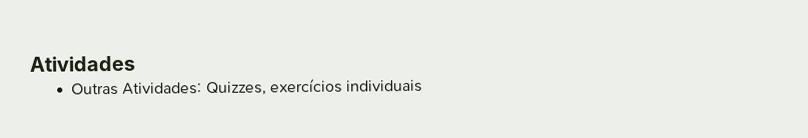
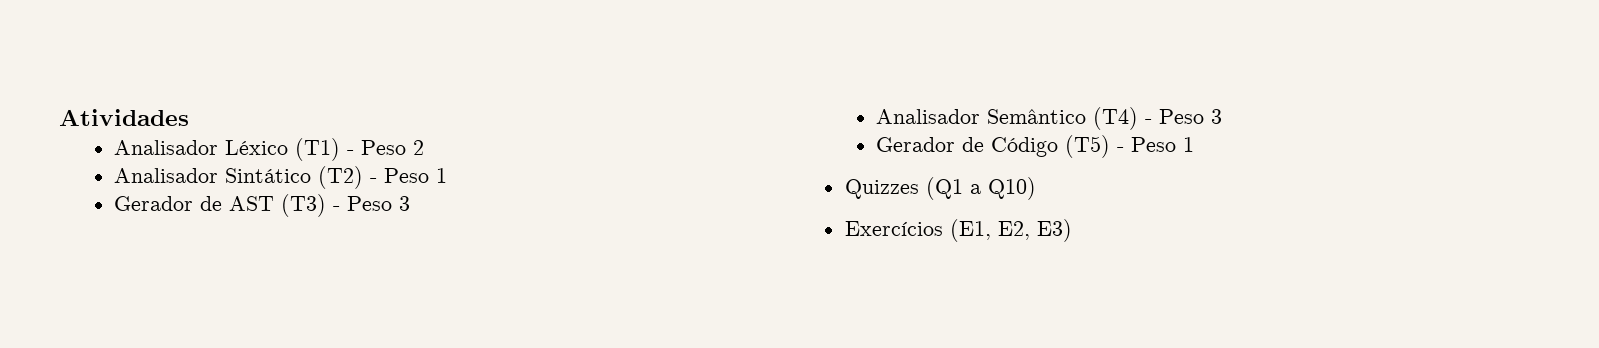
- Outras Atividades: Quizzes, exercícios individuais
+ Analisador Léxico (T1) - Peso 2
+ Analisador Sintático (T2) - Peso 1
+ Gerador de AST (T3) - Peso 3
+ Analisador Semântico (T4) - Peso 3
+ Gerador de Código (T5) - Peso 1
+ Quizzes (Q1 a Q10)
+ Exercícios (E1, E2, E3)

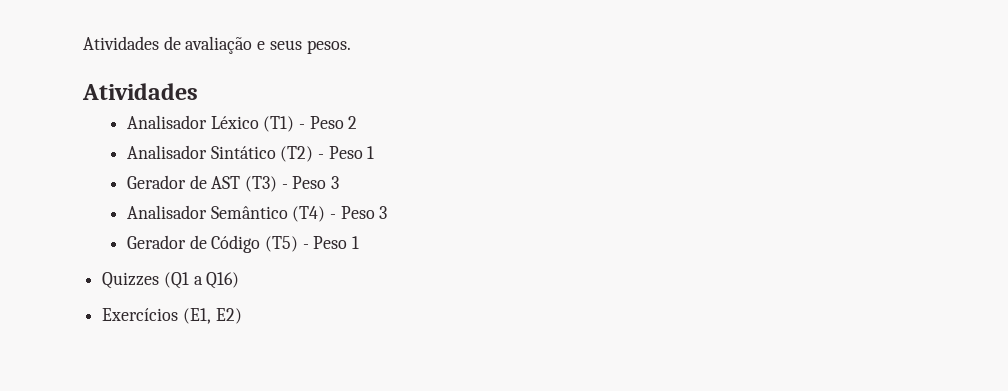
+ Atividades de avaliação e seus pesos.
- Quizzes (Q1 a Q10)
+ Quizzes (Q1 a Q16)
- Exercícios (E1, E2, E3)
+ Exercícios (E1, E2)

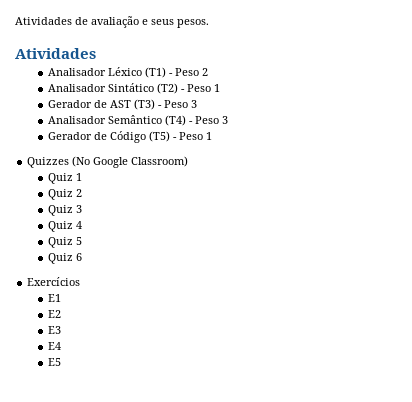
- Quizzes (Q1 a Q16)
- Exercícios (E1, E2)
+ Quizzes (No Google Classroom)
+ Quiz 1
+ Quiz 2
+ Quiz 3
+ Quiz 4
+ Quiz 5
+ Quiz 6
+ Exercícios
+ E1
+ E2
+ E3
+ E4
+ E5

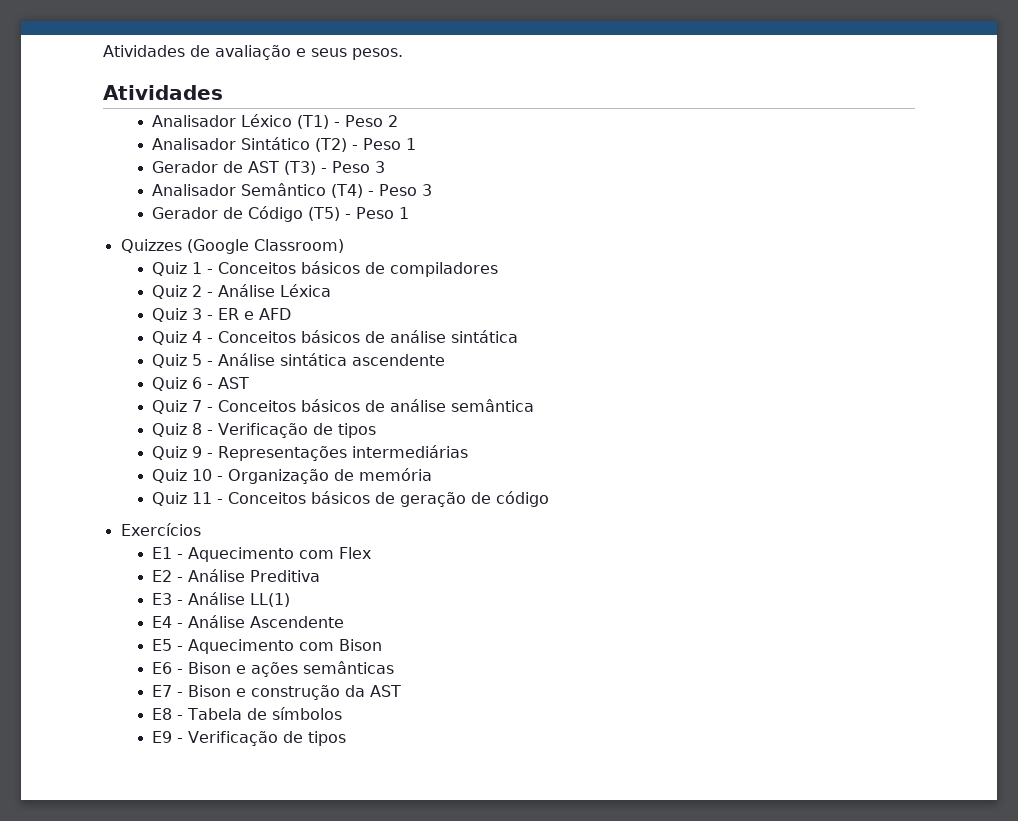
- Quizzes (No Google Classroom)
+ Quizzes (Google Classroom)
- Quiz 1
+ Quiz 1 - Conceitos básicos de compiladores
- Quiz 2
+ Quiz 2 - Análise Léxica
- Quiz 3
- Quiz 4
- Quiz 5
- Quiz 6
+ Quiz 3 - ER e AFD
+ Quiz 4 - Conceitos básicos de análise sintática
+ Quiz 5 - Análise sintática ascendente
+ Quiz 6 - AST
+ Quiz 7 - Conceitos básicos de análise semântica
+ Quiz 8 - Verificação de tipos
+ Quiz 9 - Representações intermediárias
+ Quiz 10 - Organização de memória
+ Quiz 11 - Conceitos básicos de geração de código
  Exercícios
- E1
- E2
- E3
- E4
- E5
+ E1 - Aquecimento com Flex
+ E2 - Análise Preditiva
+ E3 - Análise LL(1)
+ E4 - Análise Ascendente
+ E5 - Aquecimento com Bison
+ E6 - Bison e ações semânticas
+ E7 - Bison e construção da AST
+ E8 - Tabela de símbolos
+ E9 - Verificação de tipos

